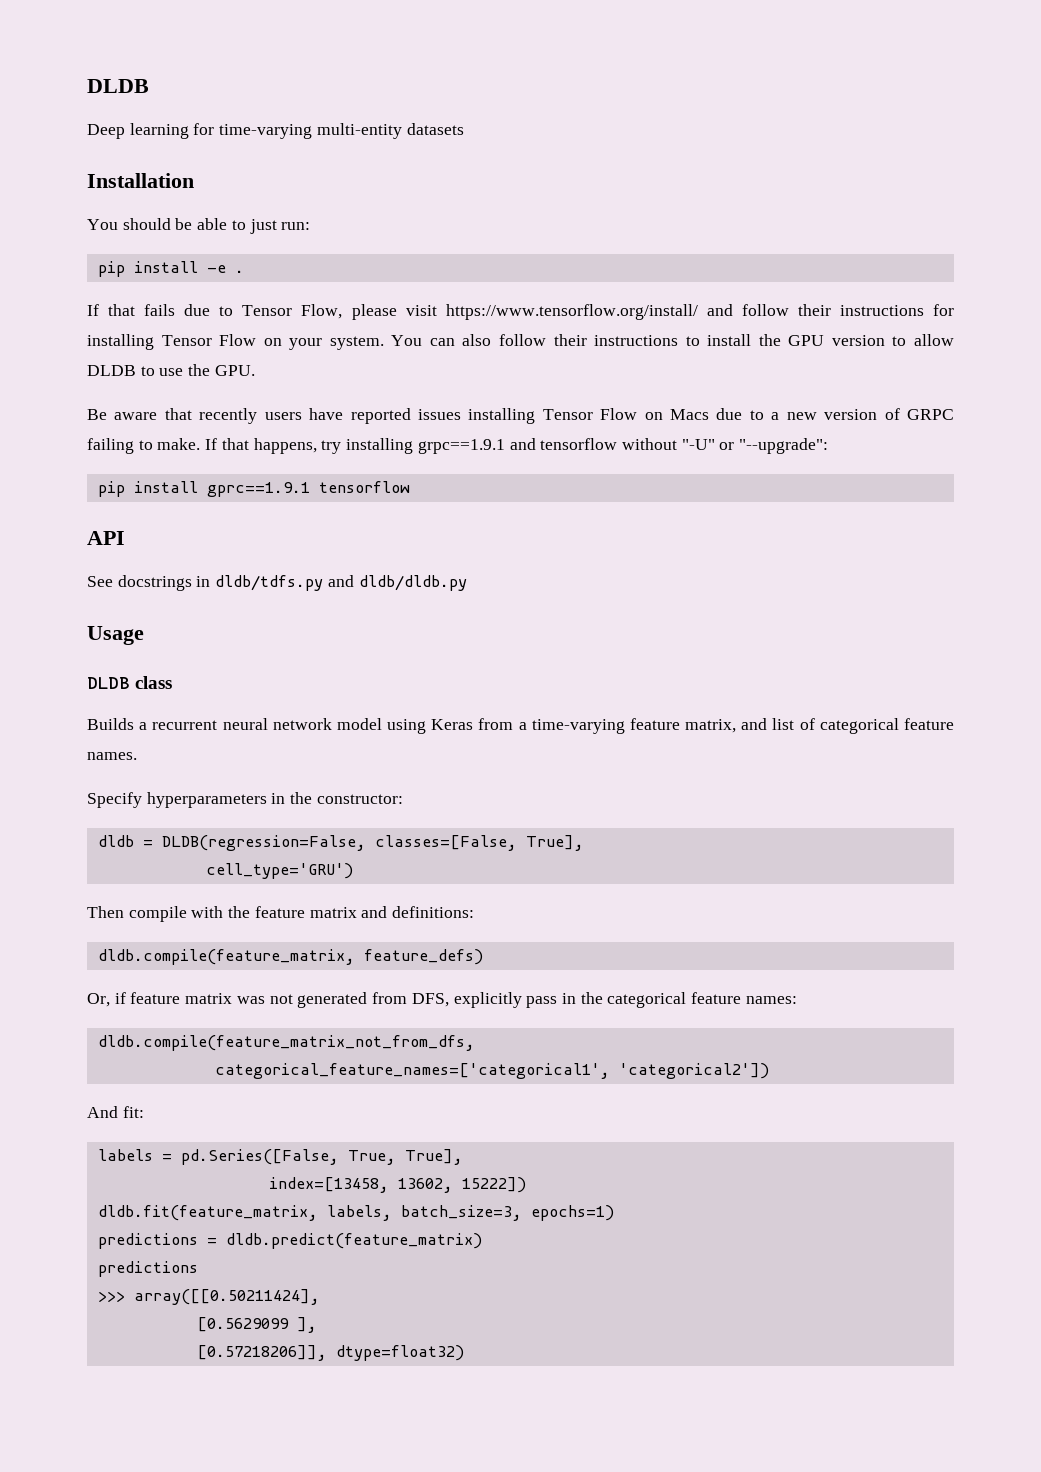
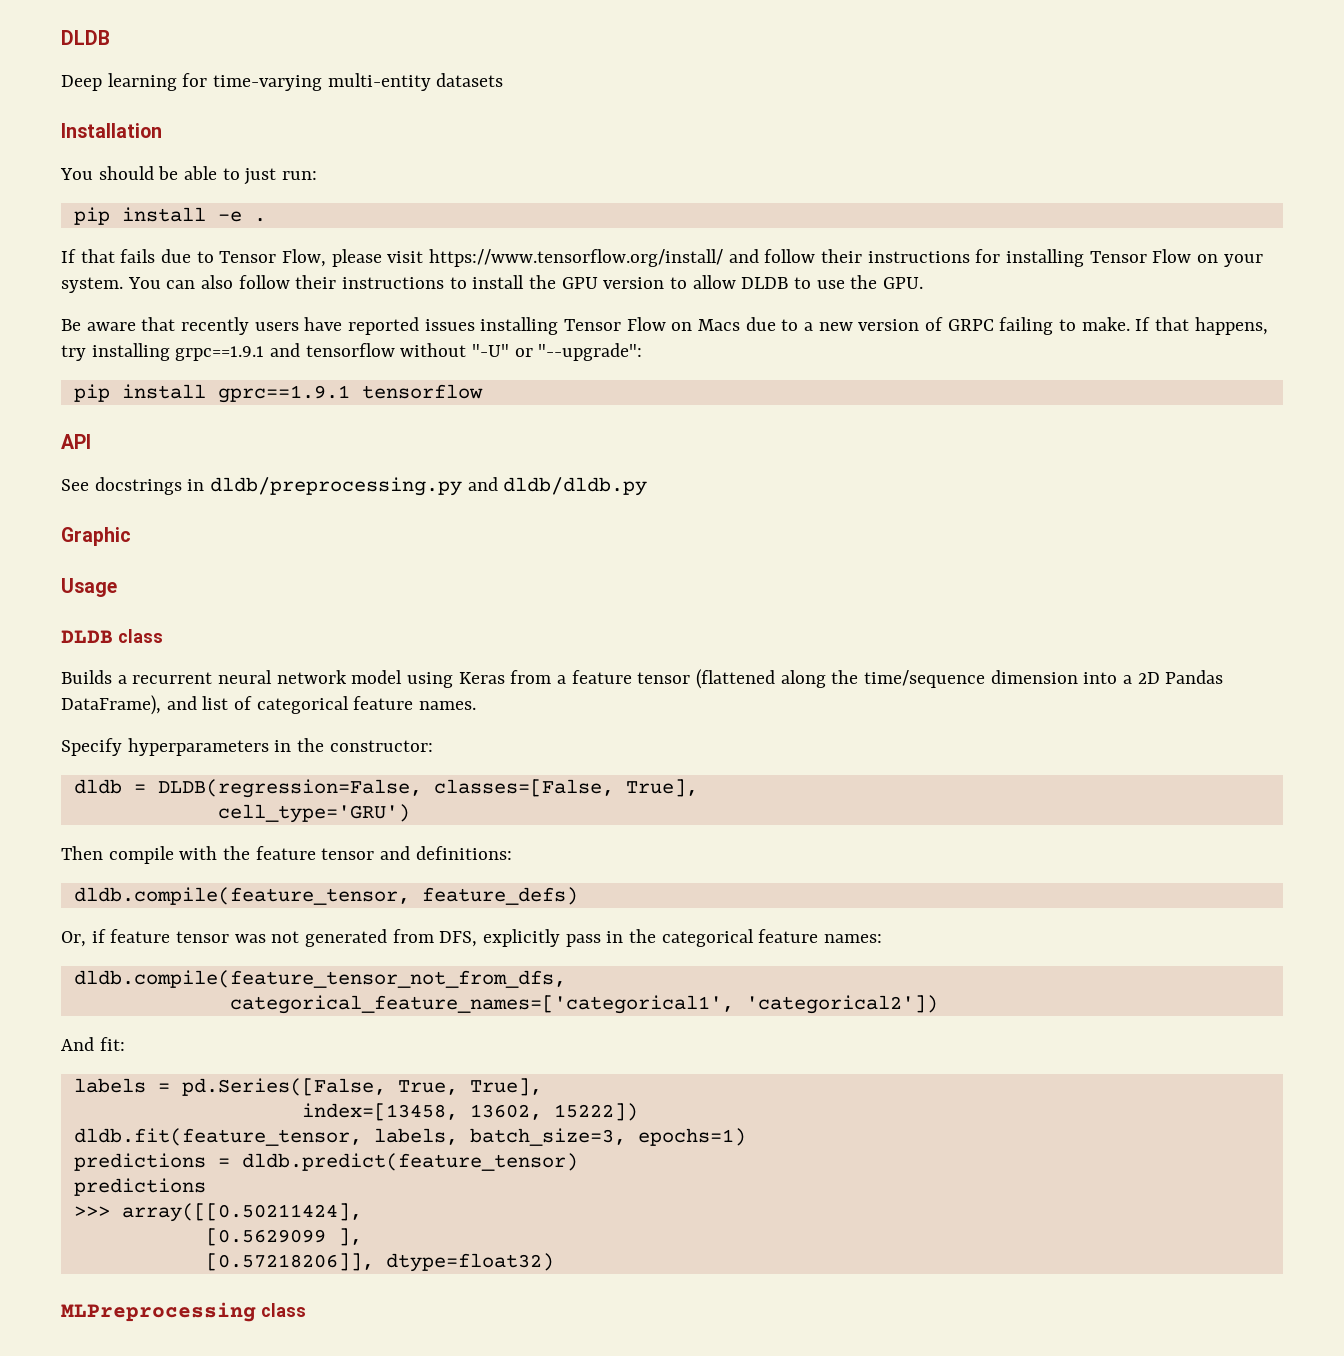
- See docstrings in dldb/tdfs.py and dldb/dldb.py
+ See docstrings in dldb/preprocessing.py and dldb/dldb.py
+ Graphic
- Builds a recurrent neural network model using Keras from a time-varying feature matrix, and list of categorical feature names.
+ Builds a recurrent neural network model using Keras from a feature tensor (flattened along the time/sequence dimension into a 2D Pandas DataFrame), and list of categorical feature names.
- Then compile with the feature matrix and definitions:
+ Then compile with the feature tensor and definitions:
- dldb.compile(feature_matrix, feature_defs)
+ dldb.compile(feature_tensor, feature_defs)
- Or, if feature matrix was not generated from DFS, explicitly pass in the categorical feature names:
+ Or, if feature tensor was not generated from DFS, explicitly pass in the categorical feature names:
- dldb.compile(feature_matrix_not_from_dfs,
+ dldb.compile(feature_tensor_not_from_dfs,
- dldb.fit(feature_matrix, labels, batch_size=3, epochs=1)
+ dldb.fit(feature_tensor, labels, batch_size=3, epochs=1)
- predictions = dldb.predict(feature_matrix)
+ predictions = dldb.predict(feature_tensor)
+ MLPreprocessing class

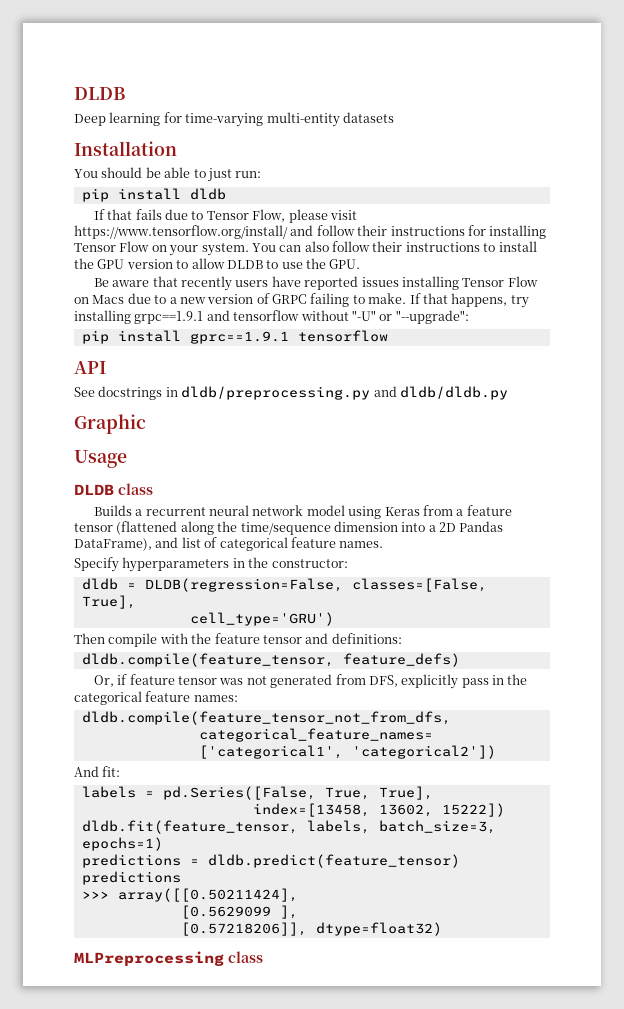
- pip install -e .
+ pip install dldb

